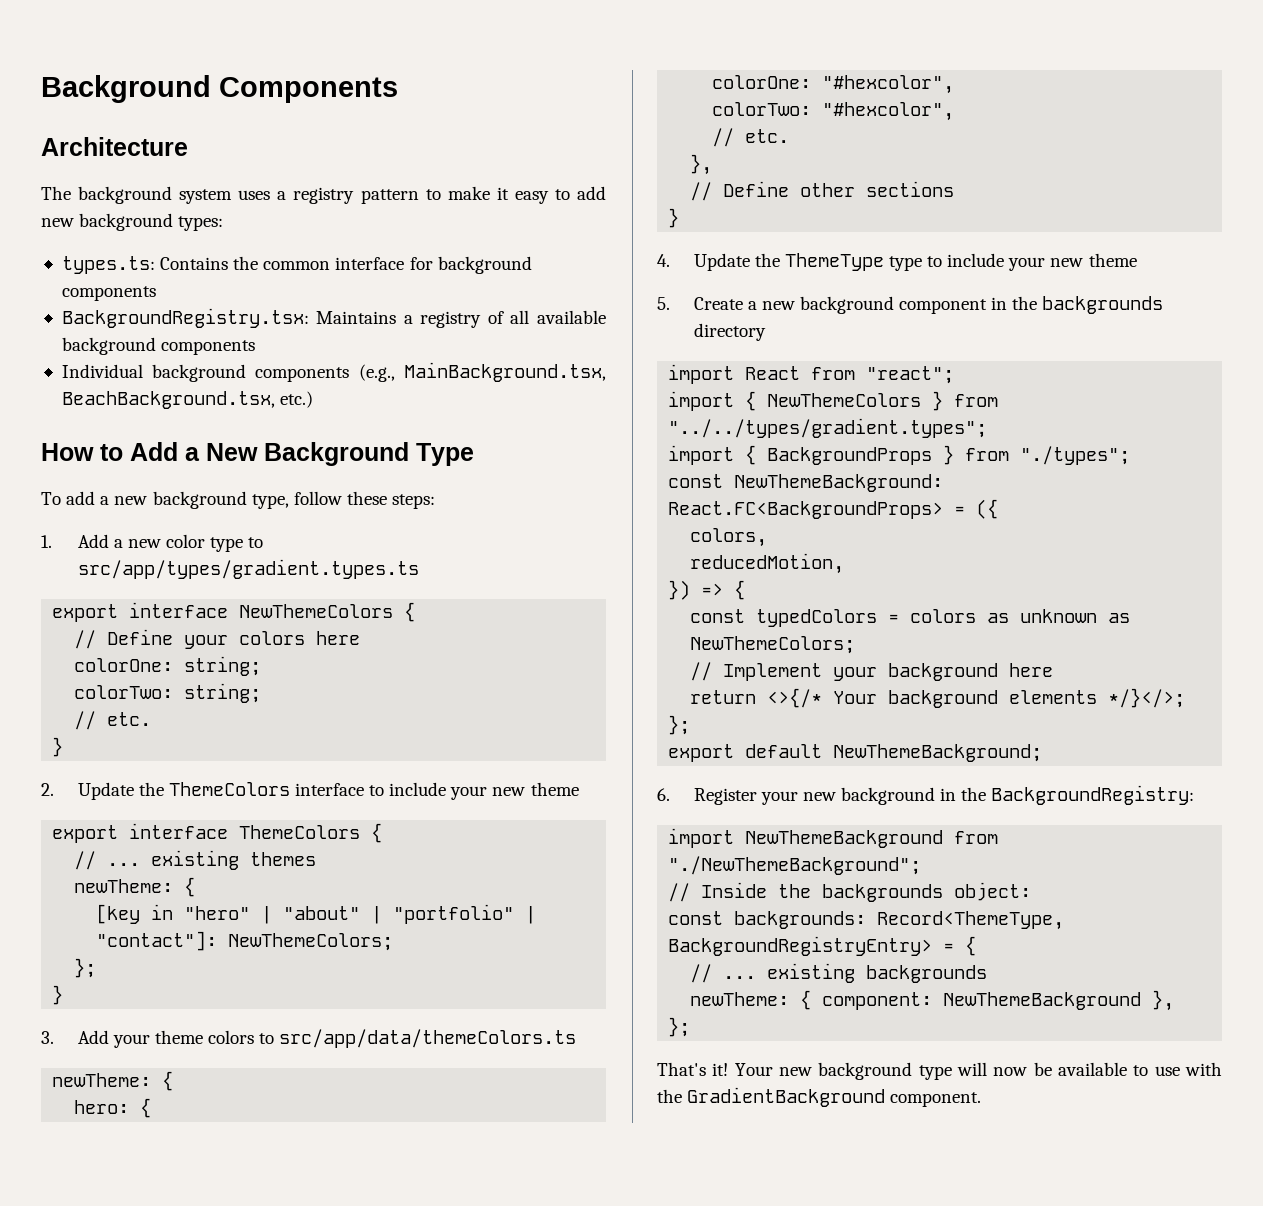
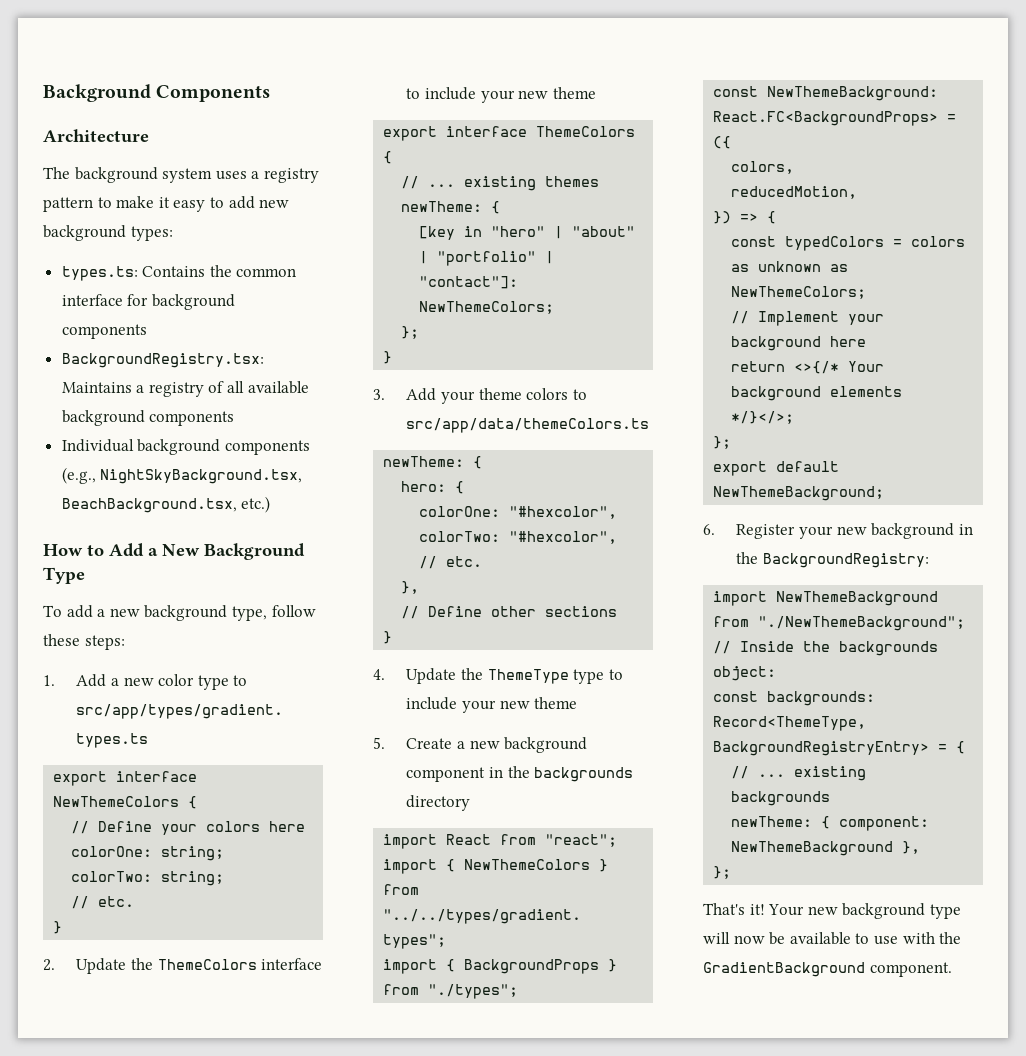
- Individual background components (e.g., MainBackground.tsx, BeachBackground.tsx, etc.)
+ Individual background components (e.g., NightSkyBackground.tsx, BeachBackground.tsx, etc.)

